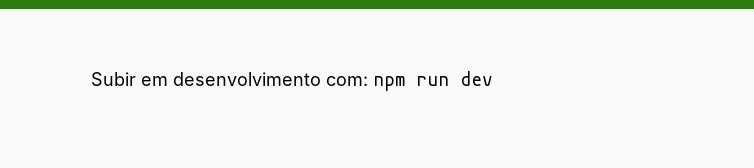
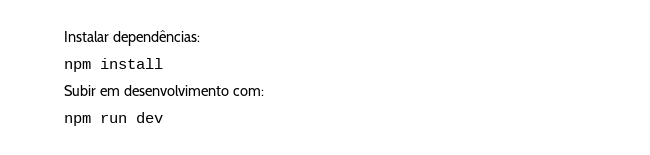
+ Instalar dependências:
+ npm install
- Subir em desenvolvimento com: npm run dev
+ Subir em desenvolvimento com:
+ npm run dev

